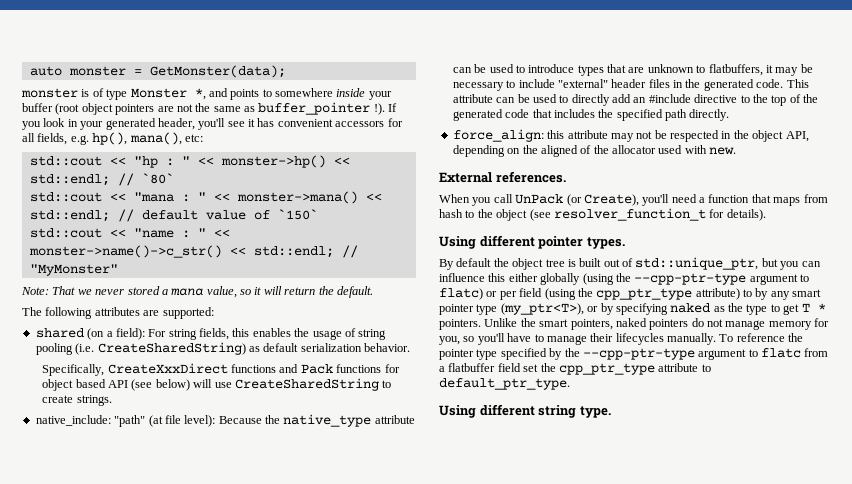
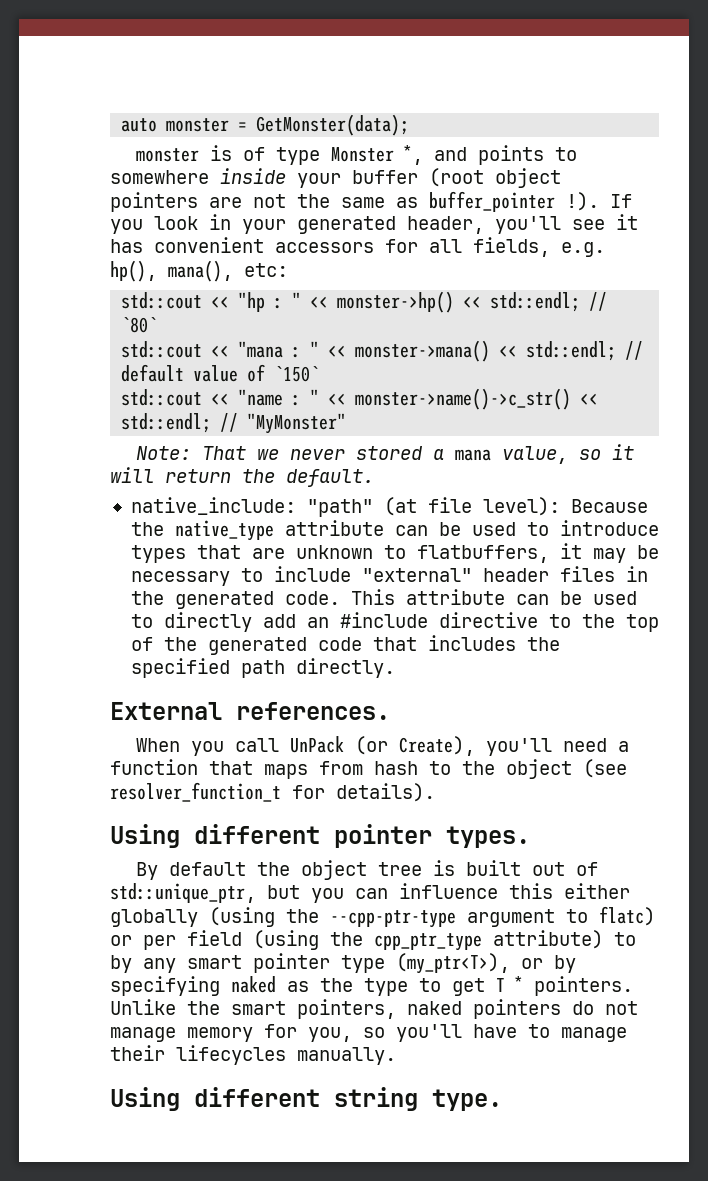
- The following attributes are supported:
- shared (on a field): For string fields, this enables the usage of string pooling (i.e. CreateSharedString) as default serialization behavior.
- Specifically, CreateXxxDirect functions and Pack functions for object based API (see below) will use CreateSharedString to create strings.
- force_align: this attribute may not be respected in the object API, depending on the aligned of the allocator used with new.
- To reference the pointer type specified by the --cpp-ptr-type argument to flatc from a flatbuffer field set the cpp_ptr_type attribute to default_ptr_type.

